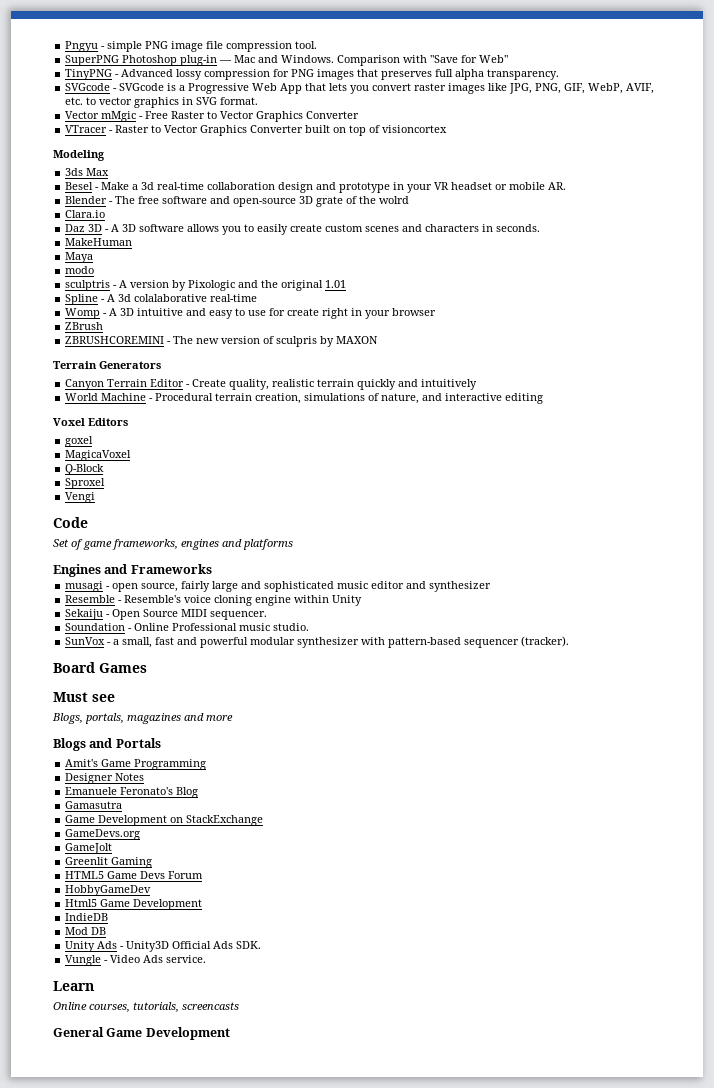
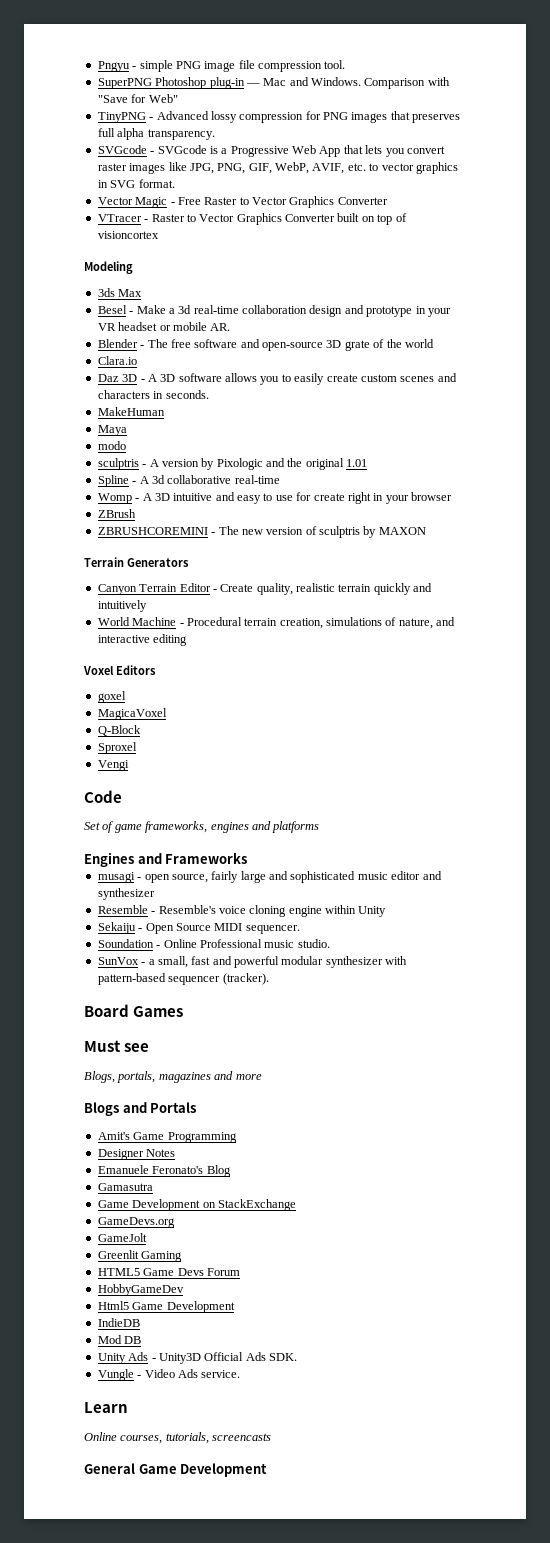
- Vector mMgic - Free Raster to Vector Graphics Converter
+ Vector Magic - Free Raster to Vector Graphics Converter
- Blender - The free software and open-source 3D grate of the wolrd
+ Blender - The free software and open-source 3D grate of the world
- Spline - A 3d colalaborative real-time
+ Spline - A 3d collaborative real-time
- ZBRUSHCOREMINI - The new version of sculpris by MAXON
+ ZBRUSHCOREMINI - The new version of sculptris by MAXON

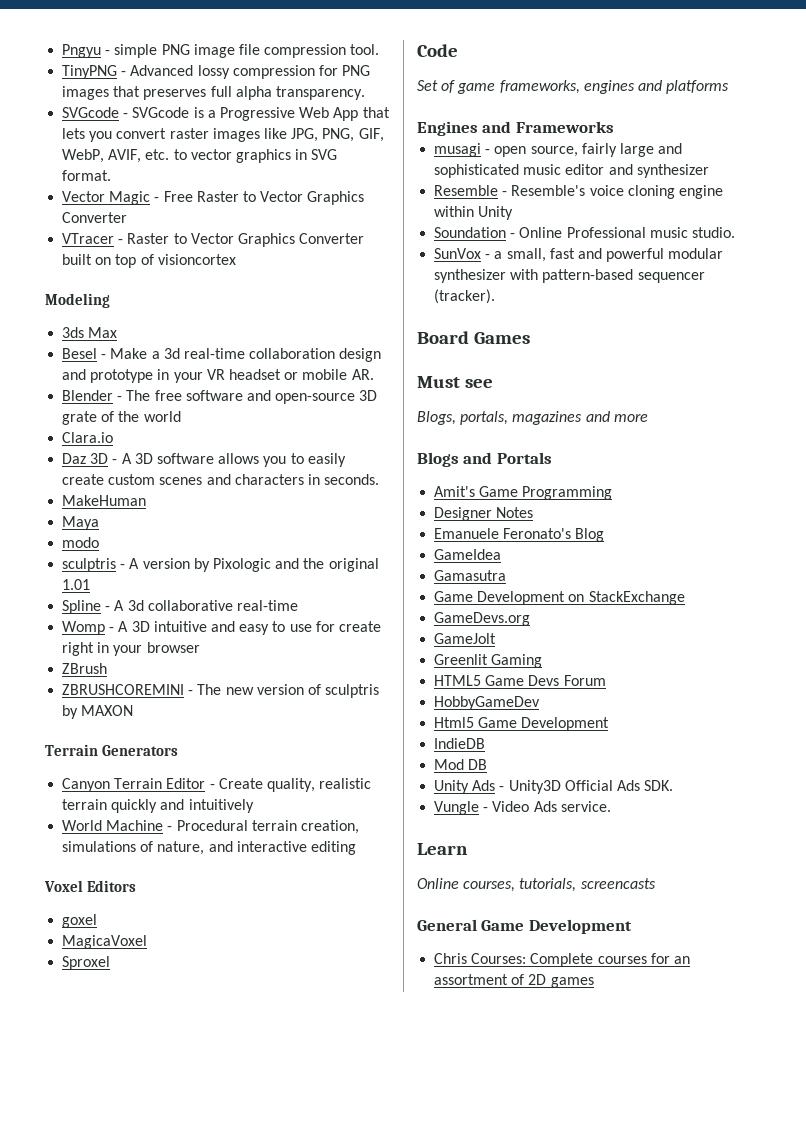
- SuperPNG Photoshop plug-in — Mac and Windows. Comparison with "Save for Web"
- Q-Block
- Vengi
- Sekaiju - Open Source MIDI sequencer.
+ GameIdea
+ Chris Courses: Complete courses for an assortment of 2D games

